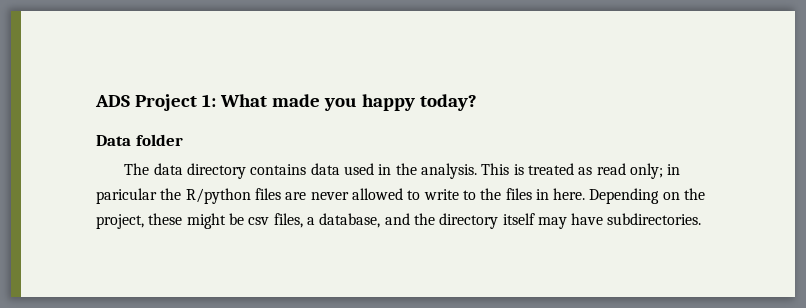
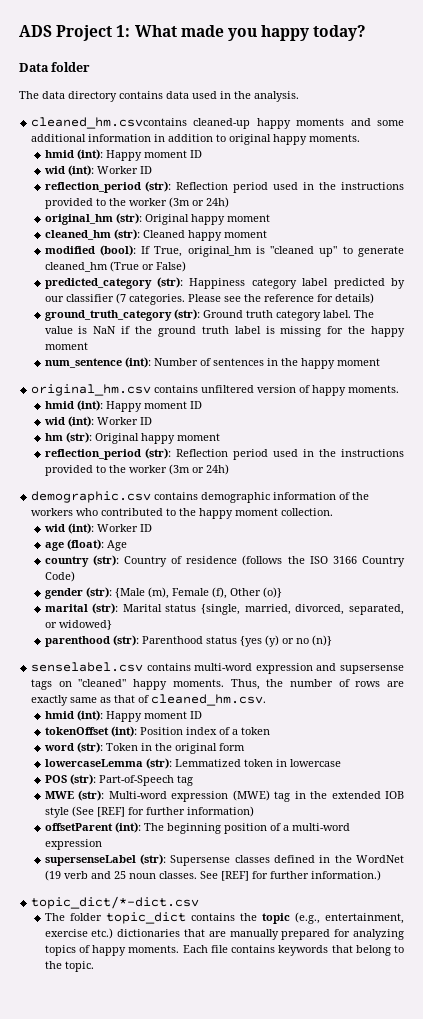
- The data directory contains data used in the analysis. This is treated as read only; in paricular the R/python files are never allowed to write to the files in here. Depending on the project, these might be csv files, a database, and the directory itself may have subdirectories.
+ The data directory contains data used in the analysis.
+ cleaned_hm.csvcontains cleaned-up happy moments and some additional information in addition to original happy moments.
+ hmid (int): Happy moment ID
+ wid (int): Worker ID
+ reflection_period (str): Reflection period used in the instructions provided to the worker (3m or 24h)
+ original_hm (str): Original happy moment
+ cleaned_hm (str): Cleaned happy moment
+ modified (bool): If True, original_hm is "cleaned up" to generate cleaned_hm (True or False)
+ predicted_category (str): Happiness category label predicted by our classifier (7 categories. Please see the reference for details)
+ ground_truth_category (str): Ground truth category label. The value is NaN if the ground truth label is missing for the happy moment
+ num_sentence (int): Number of sentences in the happy moment
+ original_hm.csv contains unfiltered version of happy moments.
+ hmid (int): Happy moment ID
+ wid (int): Worker ID
+ hm (str): Original happy moment
+ reflection_period (str): Reflection period used in the instructions provided to the worker (3m or 24h)
+ demographic.csv contains demographic information of the workers who contributed to the happy moment collection.
+ wid (int): Worker ID
+ age (float): Age
+ country (str): Country of residence (follows the ISO 3166 Country Code)
+ gender (str): {Male (m), Female (f), Other (o)}
+ marital (str): Marital status {single, married, divorced, separated, or widowed}
+ parenthood (str): Parenthood status {yes (y) or no (n)}
+ senselabel.csv contains multi-word expression and supsersense tags on "cleaned" happy moments. Thus, the number of rows are exactly same as that of cleaned_hm.csv.
+ hmid (int): Happy moment ID
+ tokenOffset (int): Position index of a token
+ word (str): Token in the original form
+ lowercaseLemma (str): Lemmatized token in lowercase
+ POS (str): Part-of-Speech tag
+ MWE (str): Multi-word expression (MWE) tag in the extended IOB style (See [REF] for further information)
+ offsetParent (int): The beginning position of a multi-word expression
+ supersenseLabel (str): Supersense classes defined in the WordNet (19 verb and 25 noun classes. See [REF] for further information.)
+ topic_dict/*-dict.csv
+ The folder topic_dict contains the topic (e.g., entertainment, exercise etc.) dictionaries that are manually prepared for analyzing topics of happy moments. Each file contains keywords that belong to the topic.

